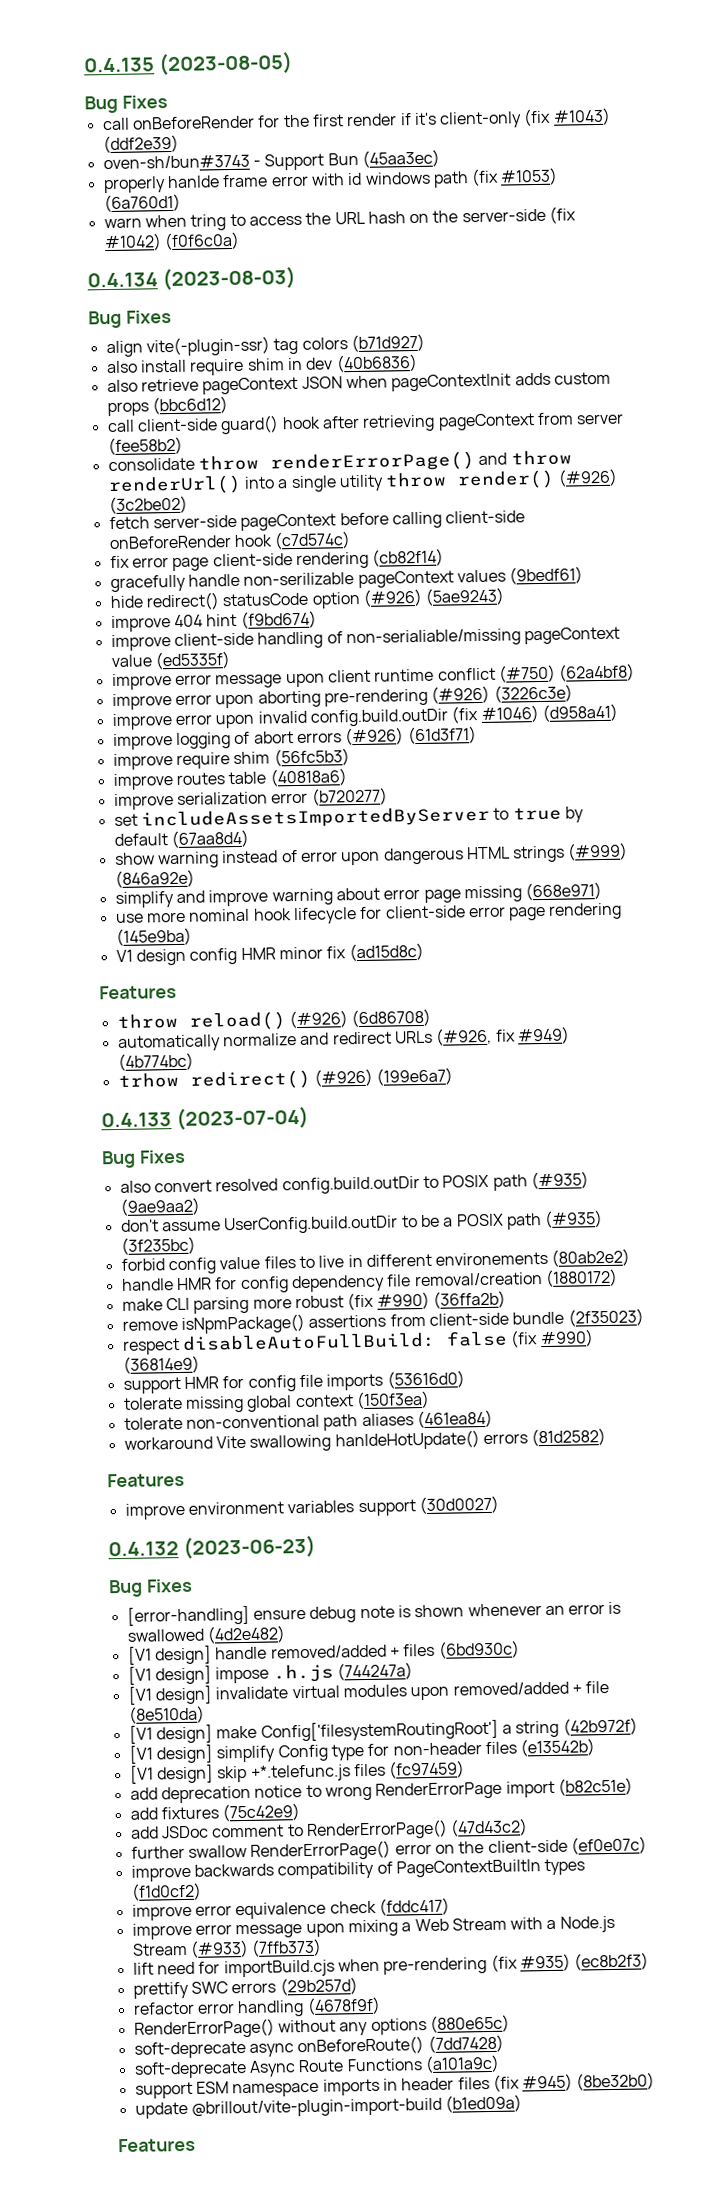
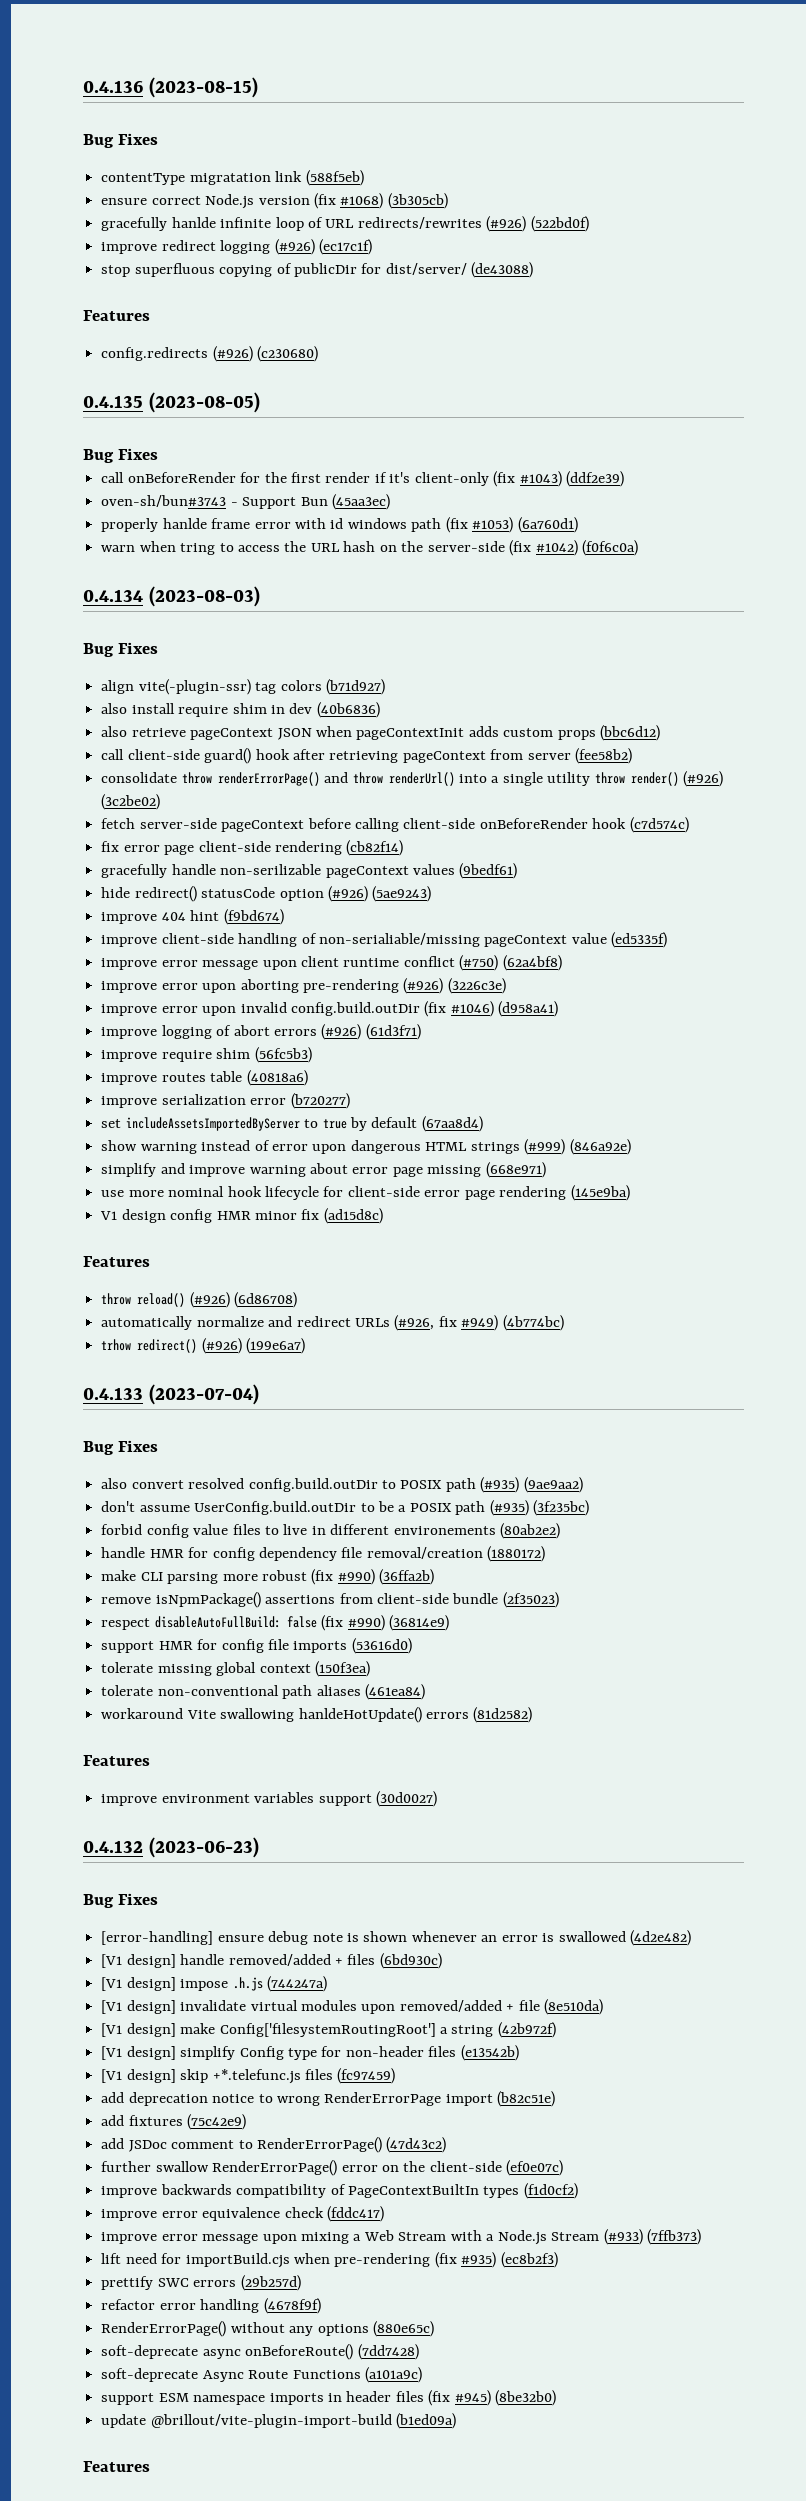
+ 0.4.136 (2023-08-15)
+ Bug Fixes
+ contentType migratation link (588f5eb)
+ ensure correct Node.js version (fix #1068) (3b305cb)
+ gracefully hanlde infinite loop of URL redirects/rewrites (#926) (522bd0f)
+ improve redirect logging (#926) (ec17c1f)
+ stop superfluous copying of publicDir for dist/server/ (de43088)
+ Features
+ config.redirects (#926) (c230680)

